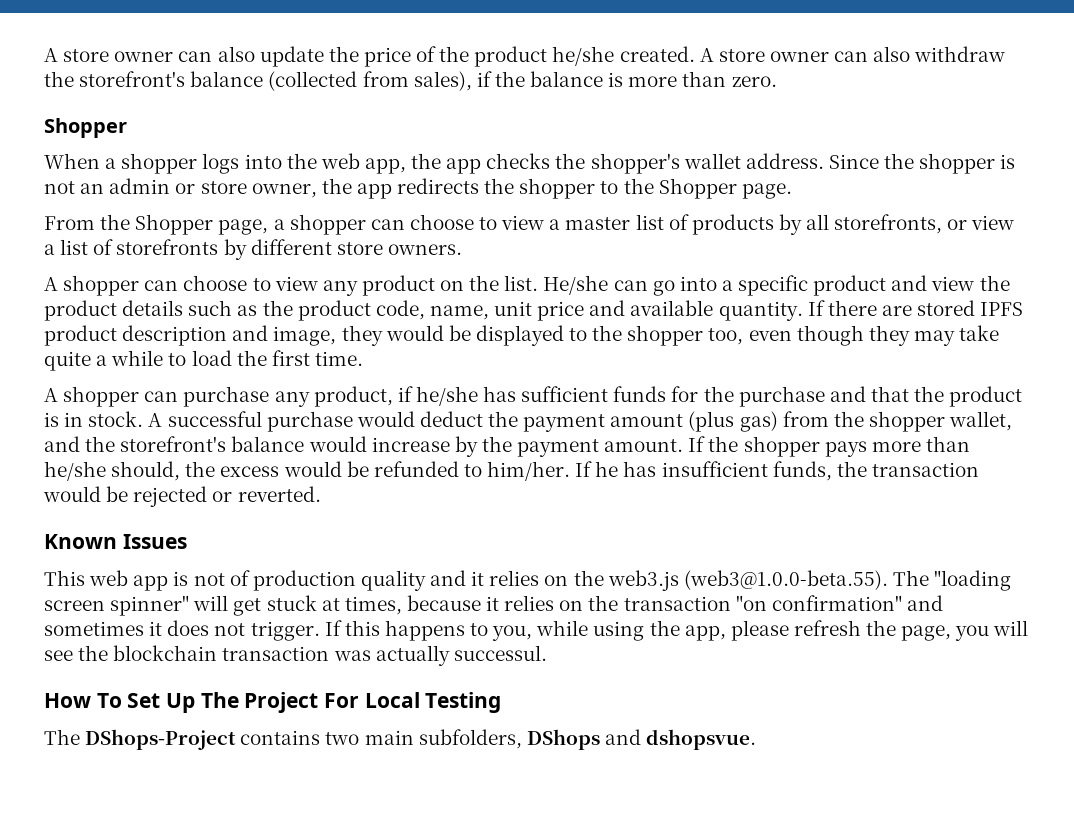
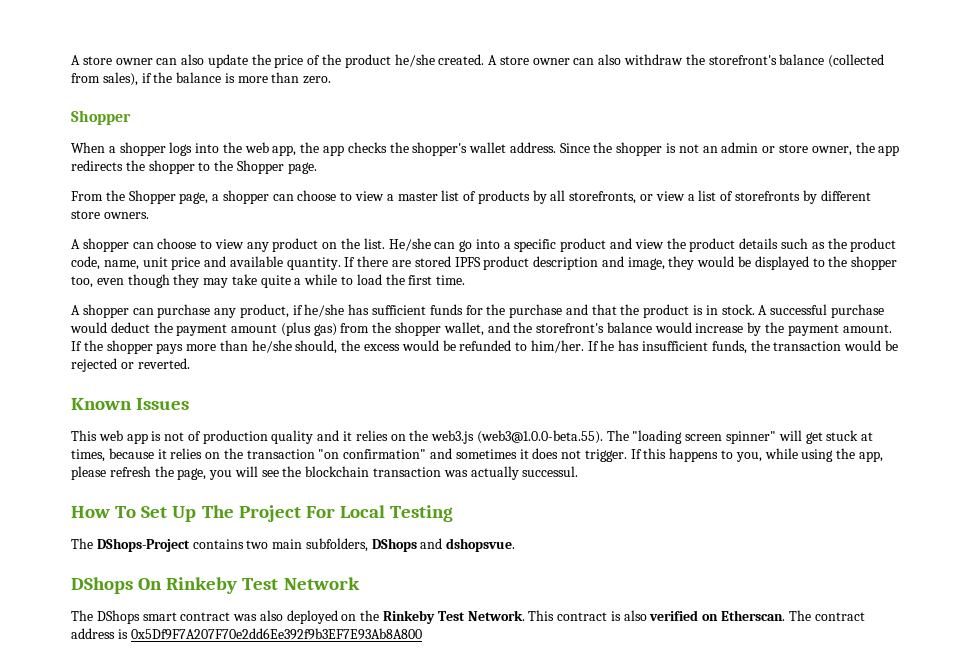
+ DShops On Rinkeby Test Network
+ The DShops smart contract was also deployed on the Rinkeby Test Network. This contract is also verified on Etherscan. The contract address is 0x5Df9F7A207F70e2dd6Ee392f9b3EF7E93Ab8A800

